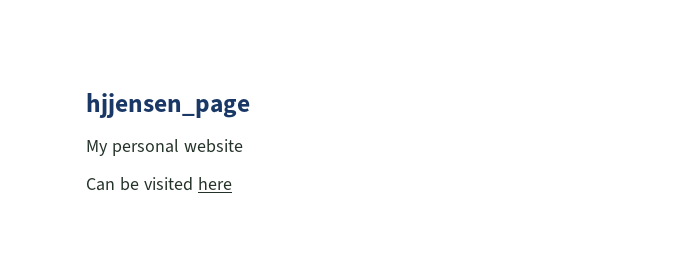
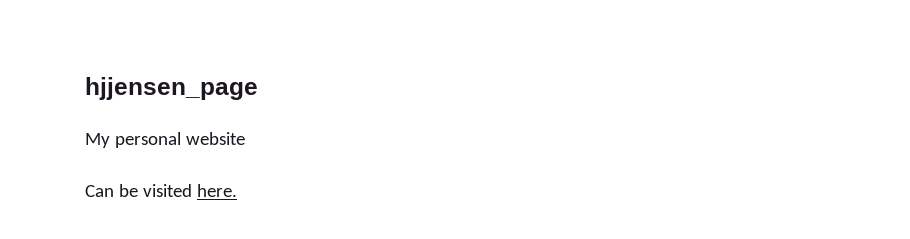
- Can be visited here
+ Can be visited here.

